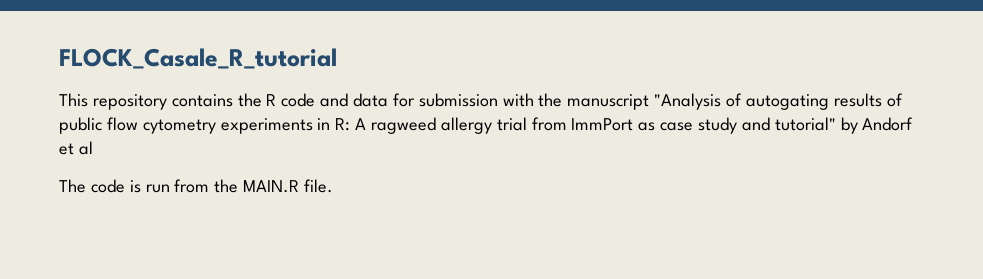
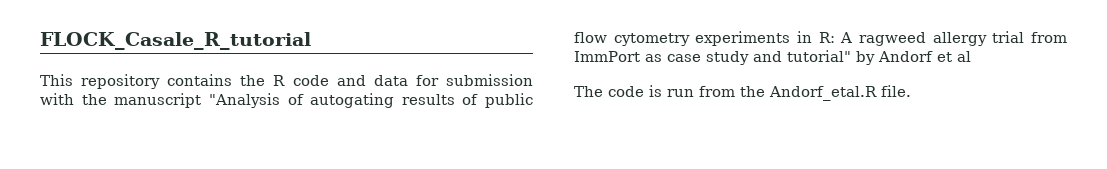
- The code is run from the MAIN.R file.
+ The code is run from the Andorf_etal.R file.

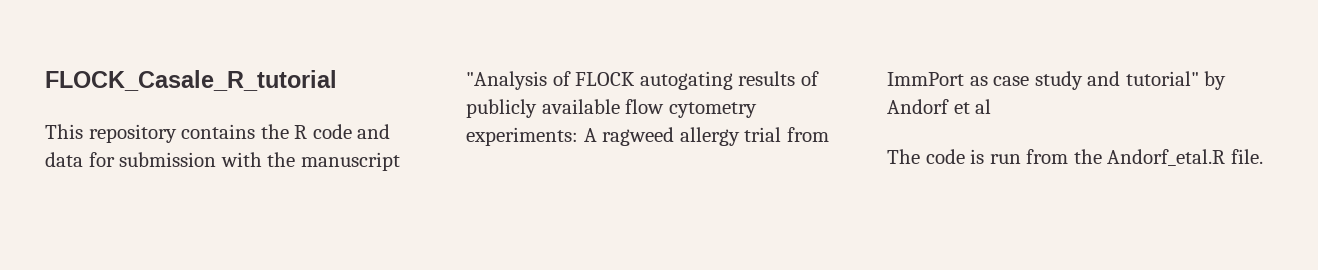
- This repository contains the R code and data for submission with the manuscript "Analysis of autogating results of public flow cytometry experiments in R: A ragweed allergy trial from ImmPort as case study and tutorial" by Andorf et al
+ This repository contains the R code and data for submission with the manuscript "Analysis of FLOCK autogating results of publicly available flow cytometry experiments: A ragweed allergy trial from ImmPort as case study and tutorial" by Andorf et al

